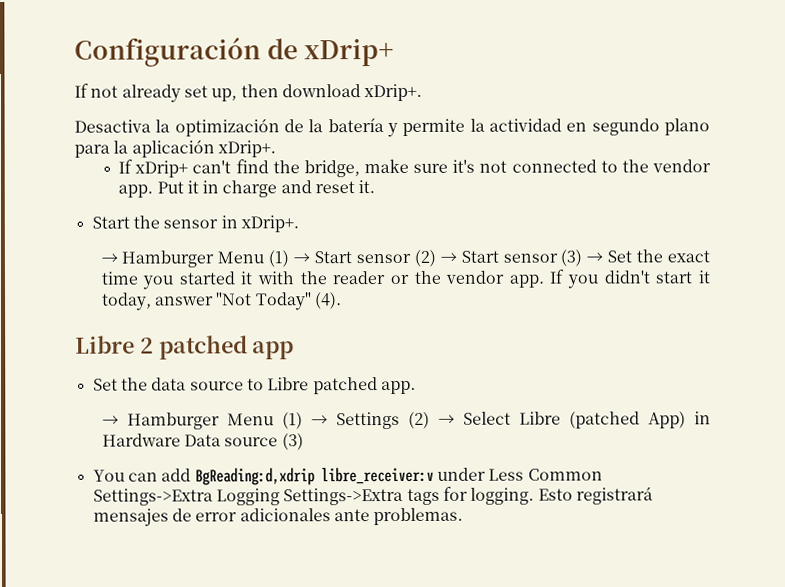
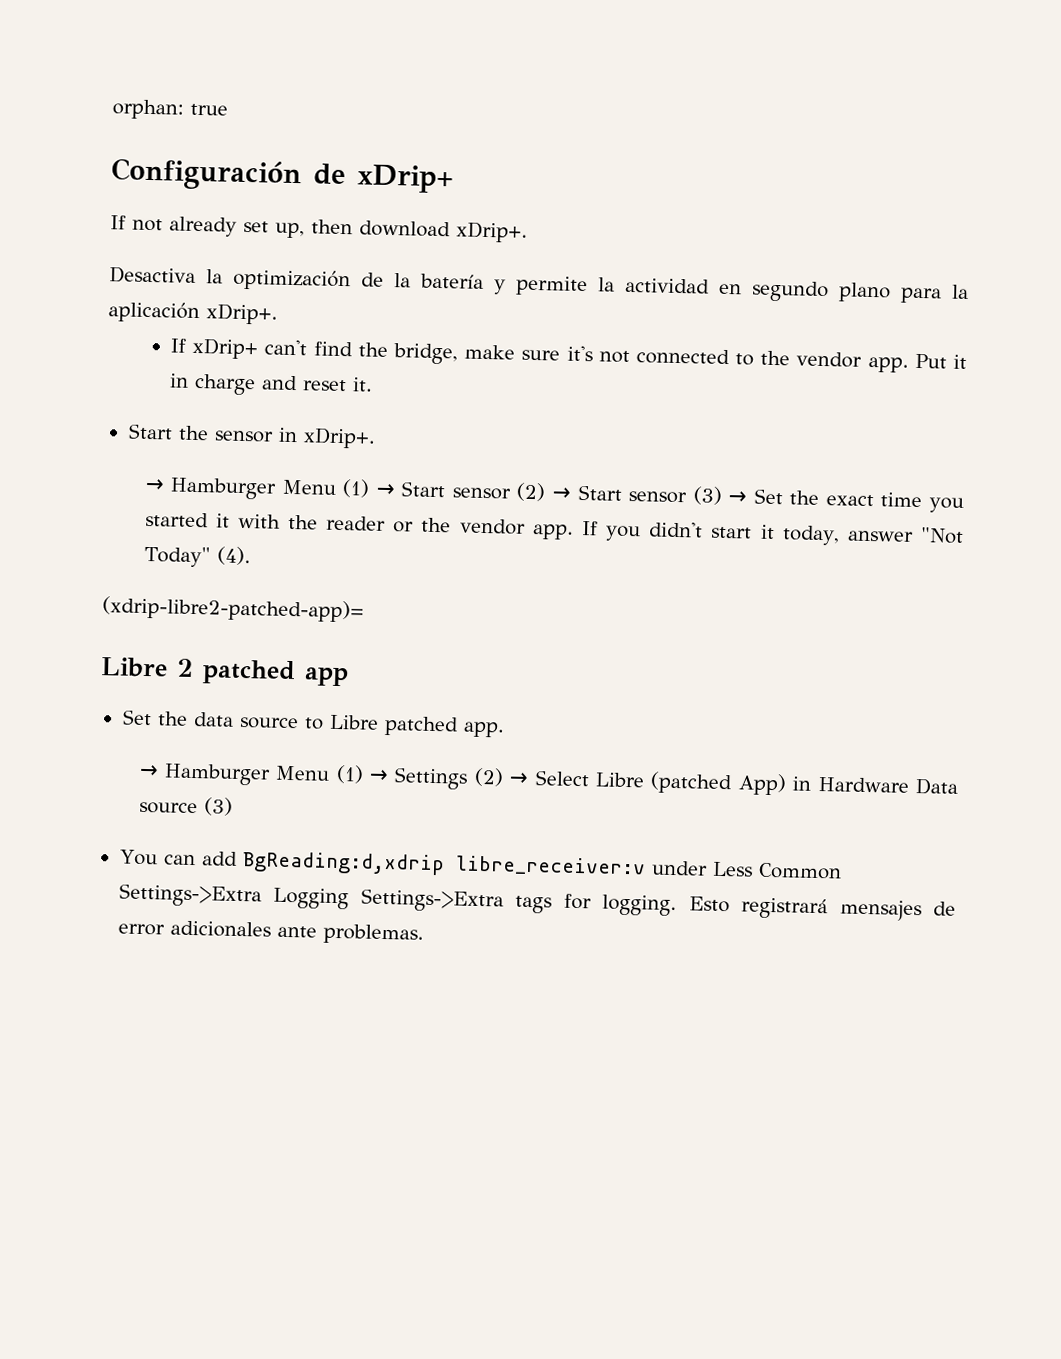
+ orphan: true
+ (xdrip-libre2-patched-app)=

